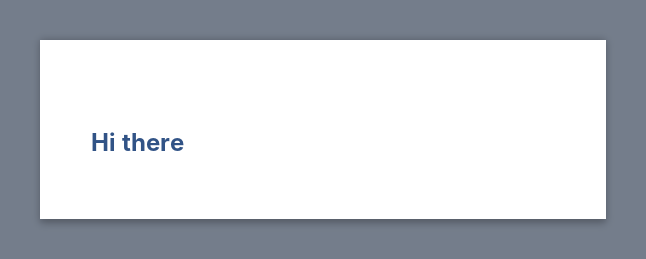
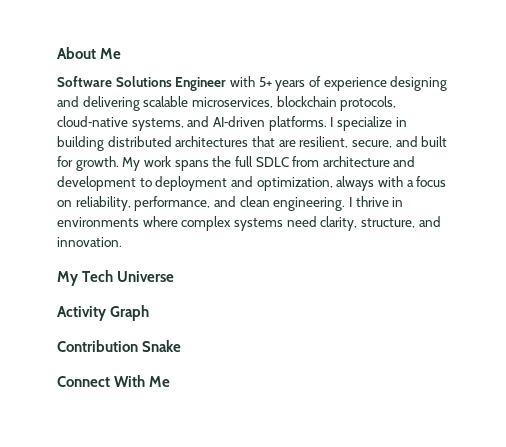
- Hi there
+ About Me
+ Software Solutions Engineer with 5+ years of experience designing and delivering scalable microservices, blockchain protocols, cloud‑native systems, and AI‑driven platforms. I specialize in building distributed architectures that are resilient, secure, and built for growth. My work spans the full SDLC from architecture and development to deployment and optimization, always with a focus on reliability, performance, and clean engineering. I thrive in environments where complex systems need clarity, structure, and innovation.
+ My Tech Universe
+ Activity Graph
+ Contribution Snake
+ Connect With Me

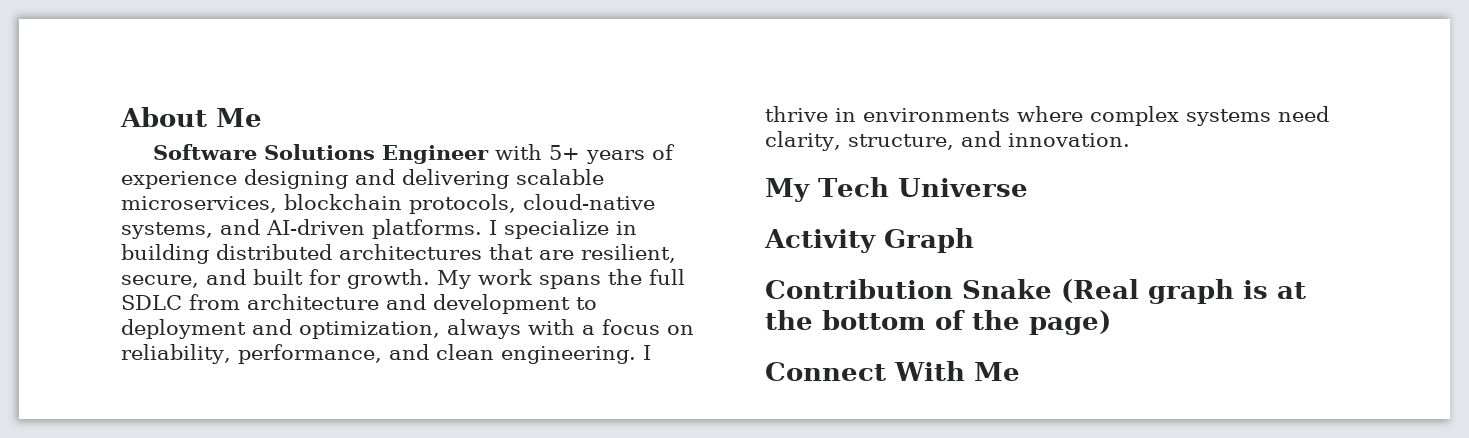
- Contribution Snake
+ Contribution Snake (Real graph is at the bottom of the page)

